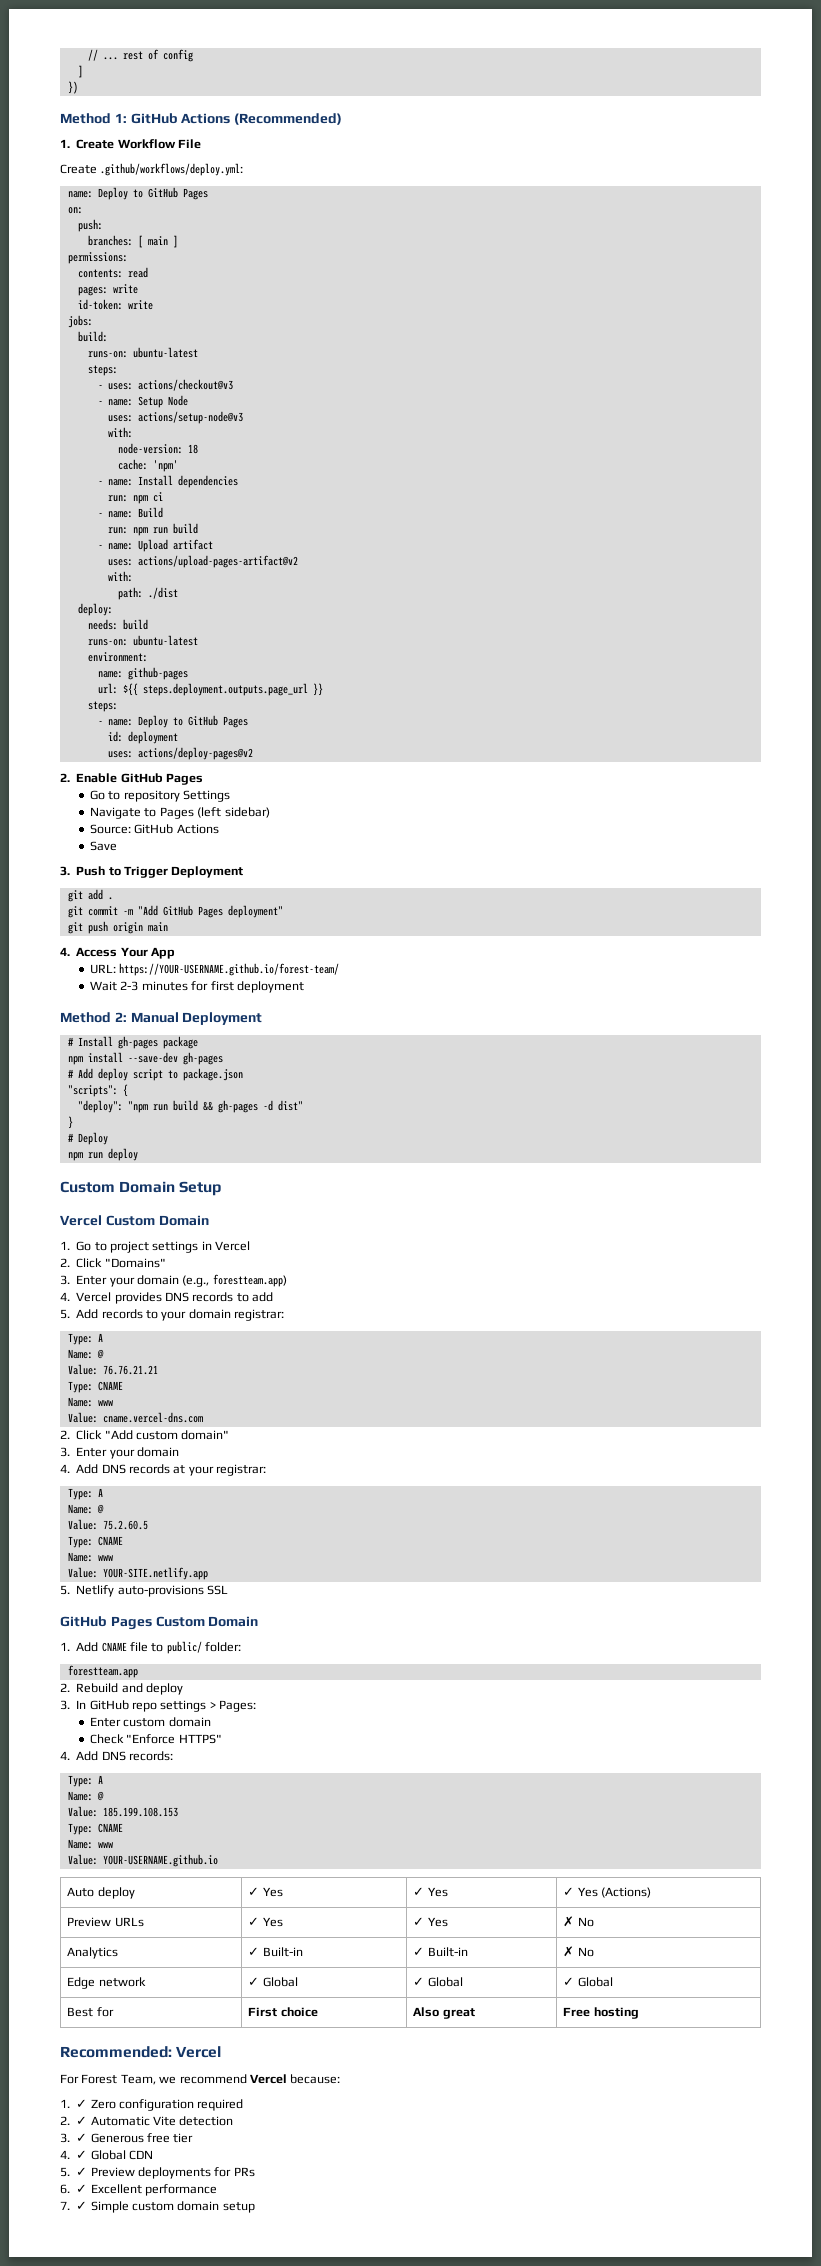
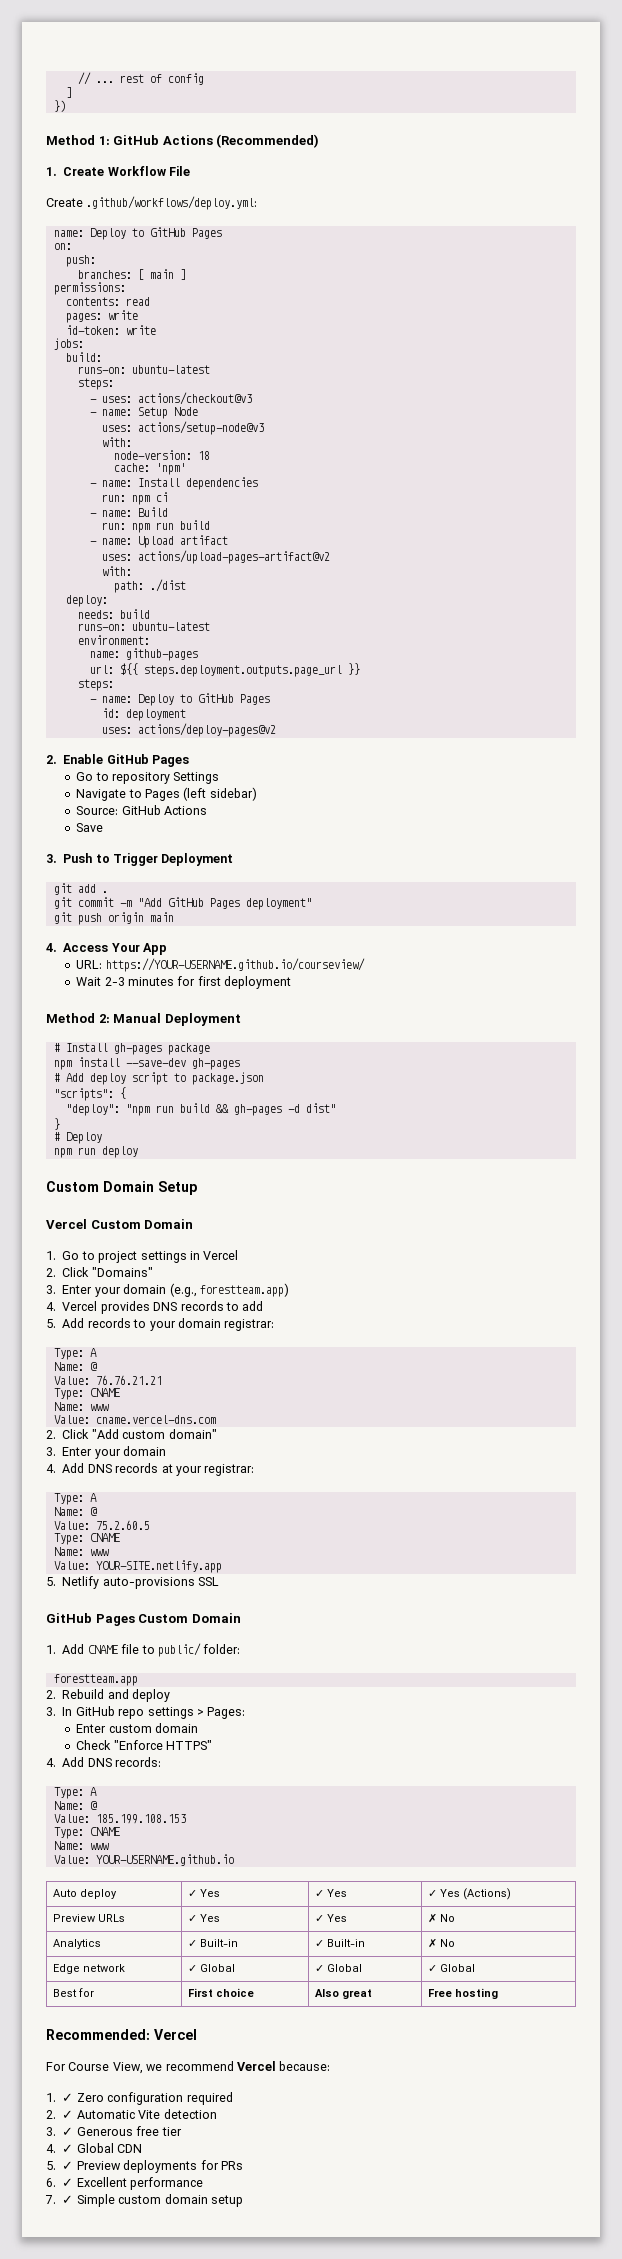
- URL: https://YOUR-USERNAME.github.io/forest-team/
+ URL: https://YOUR-USERNAME.github.io/courseview/
- For Forest Team, we recommend Vercel because:
+ For Course View, we recommend Vercel because:

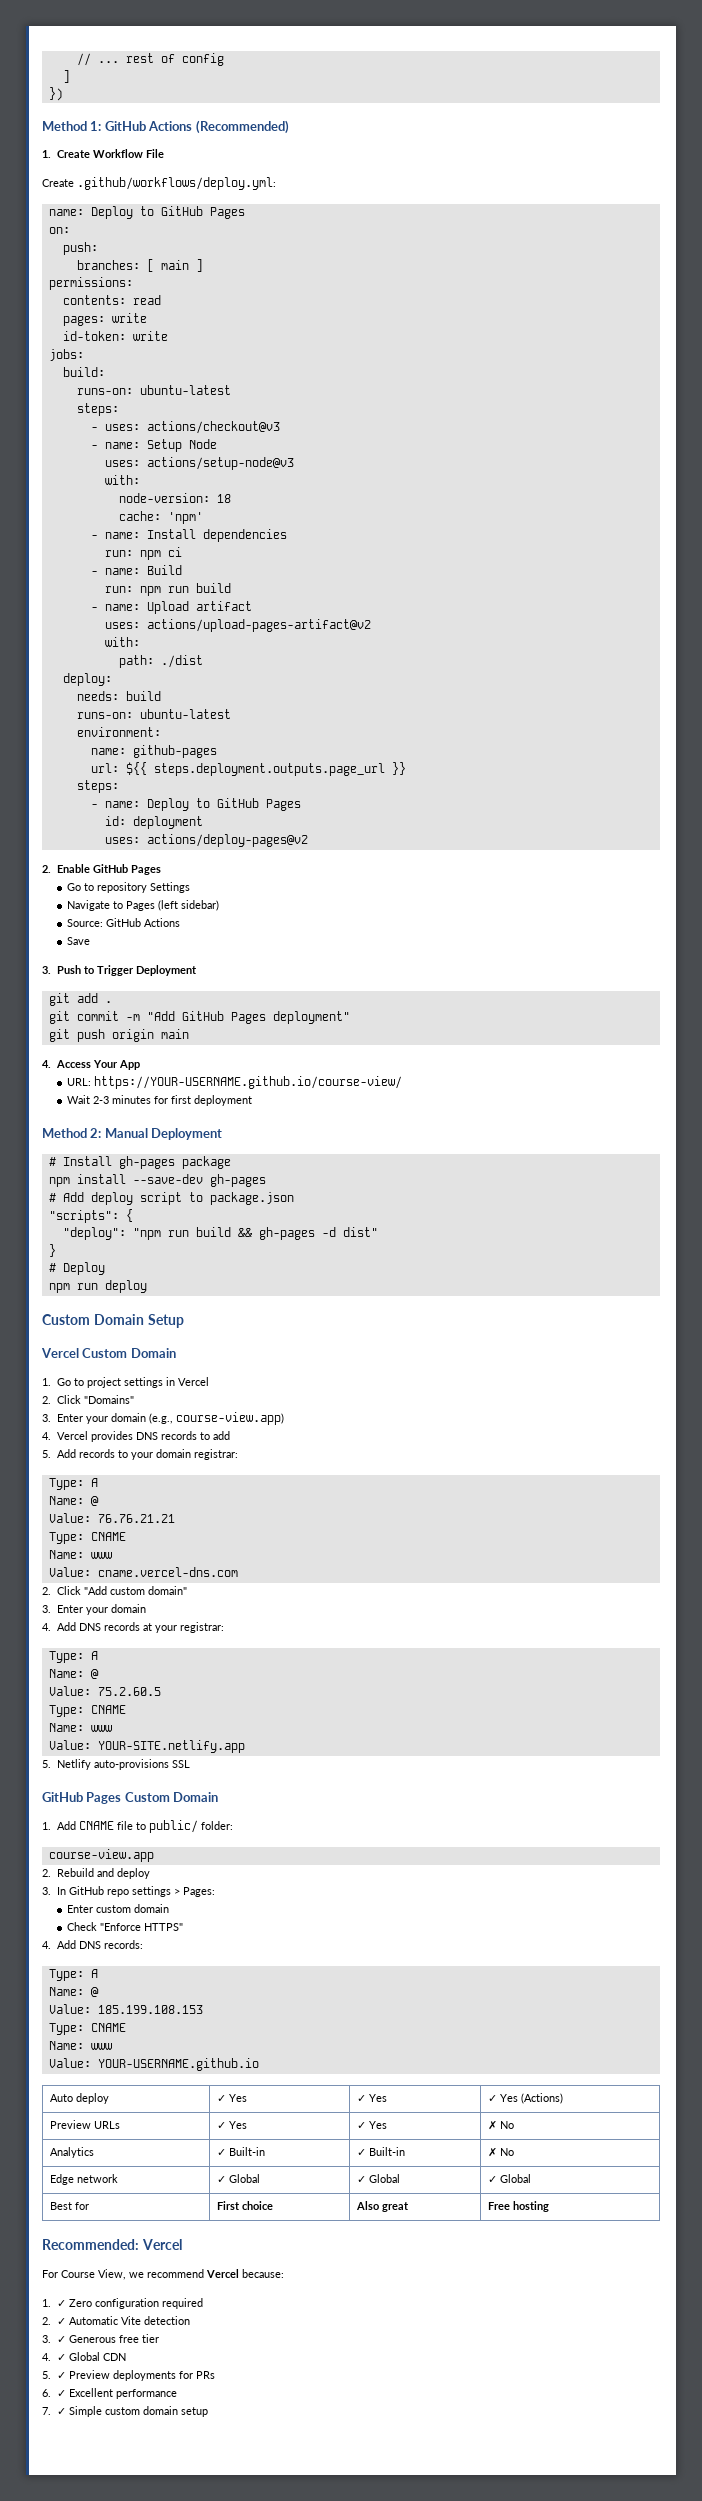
- URL: https://YOUR-USERNAME.github.io/courseview/
+ URL: https://YOUR-USERNAME.github.io/course-view/
- 3. Enter your domain (e.g., forestteam.app)
+ 3. Enter your domain (e.g., course-view.app)
- forestteam.app
+ course-view.app

